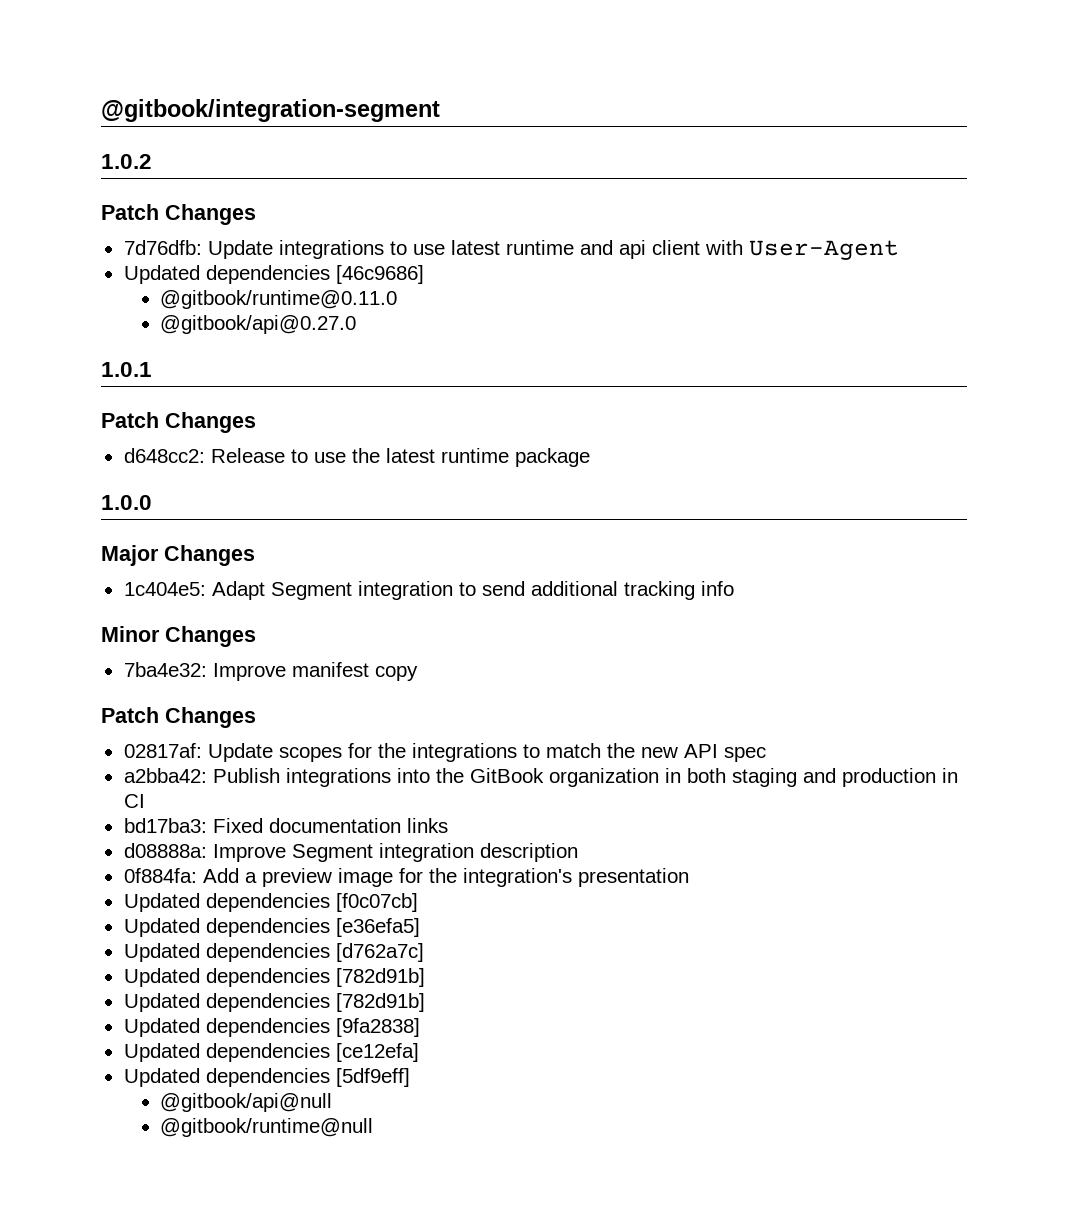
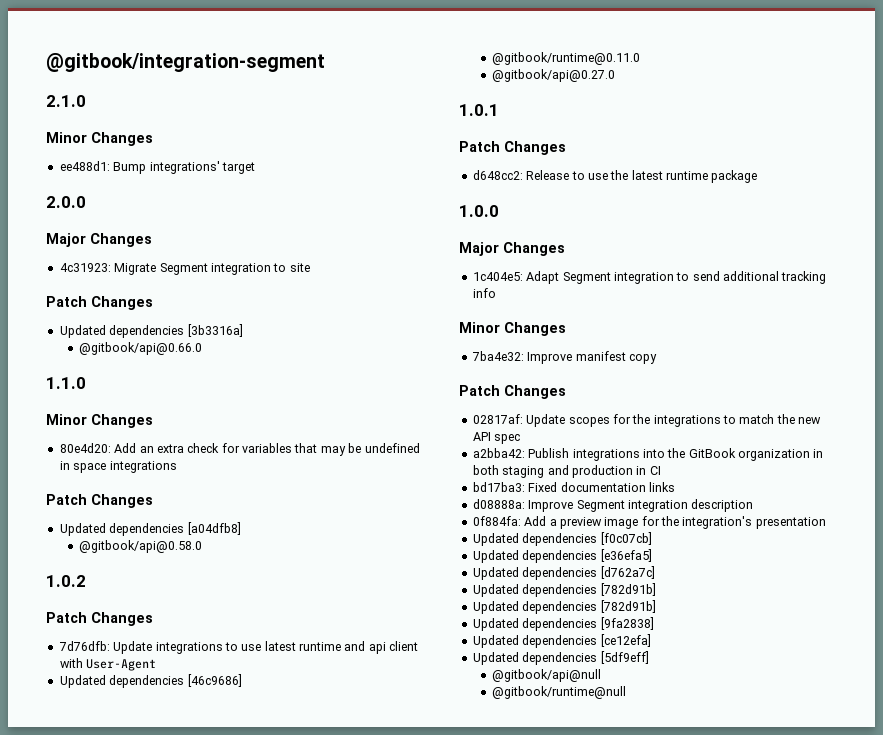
+ 2.1.0
+ Minor Changes
+ ee488d1: Bump integrations' target
+ 2.0.0
+ Major Changes
+ 4c31923: Migrate Segment integration to site
+ Patch Changes
+ Updated dependencies [3b3316a]
+ @gitbook/api@0.66.0
+ 1.1.0
+ Minor Changes
+ 80e4d20: Add an extra check for variables that may be undefined in space integrations
+ Patch Changes
+ Updated dependencies [a04dfb8]
+ @gitbook/api@0.58.0

